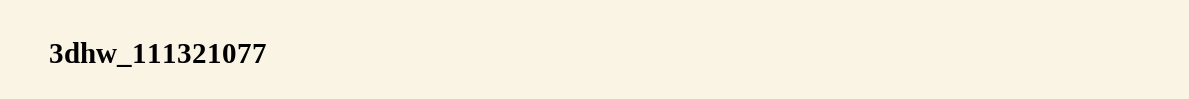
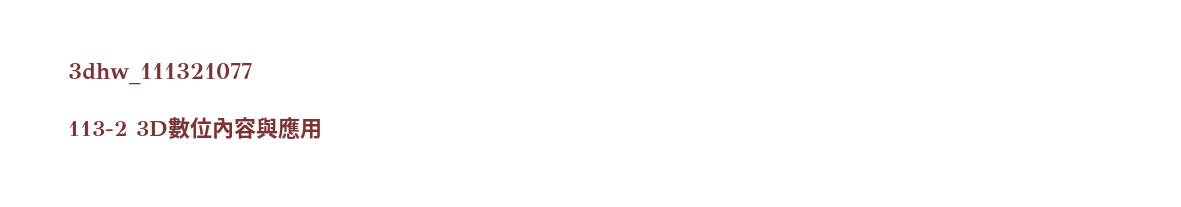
+ 113-2 3D數位內容與應用

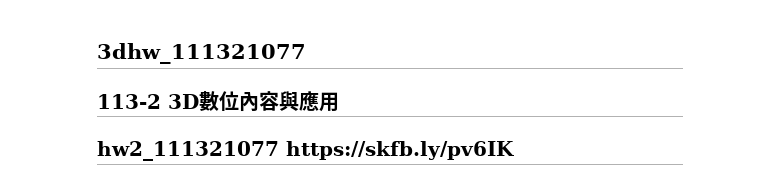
+ hw2_111321077 https://skfb.ly/pv6IK

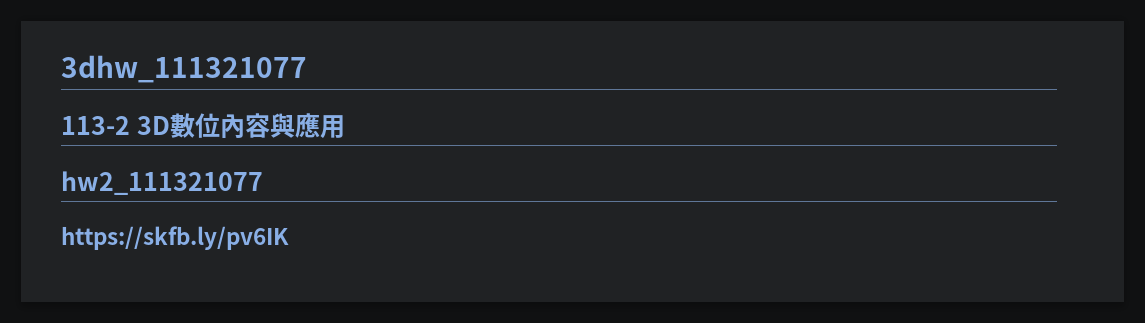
- hw2_111321077 https://skfb.ly/pv6IK
+ hw2_111321077
+ https://skfb.ly/pv6IK

